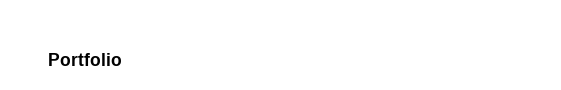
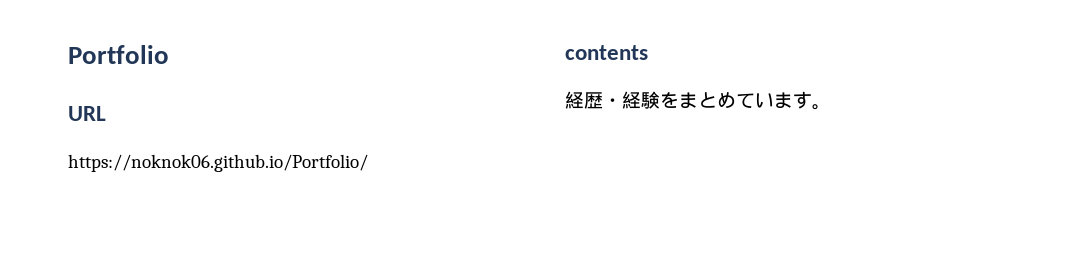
+ URL
+ https://noknok06.github.io/Portfolio/
+ contents
+ 経歴・経験をまとめています。

